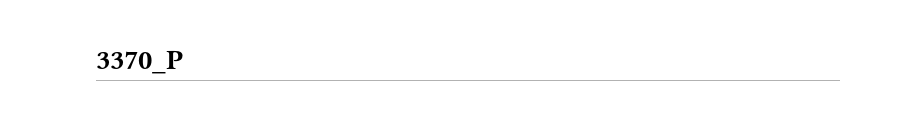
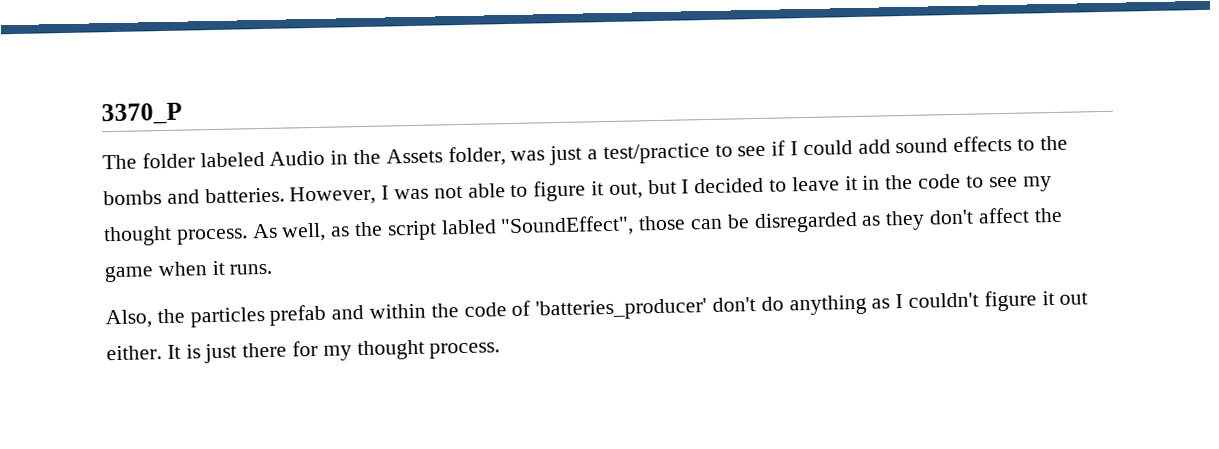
+ The folder labeled Audio in the Assets folder, was just a test/practice to see if I could add sound effects to the bombs and batteries. However, I was not able to figure it out, but I decided to leave it in the code to see my thought process. As well, as the script labled "SoundEffect", those can be disregarded as they don't affect the game when it runs.
+ Also, the particles prefab and within the code of 'batteries_producer' don't do anything as I couldn't figure it out either. It is just there for my thought process.

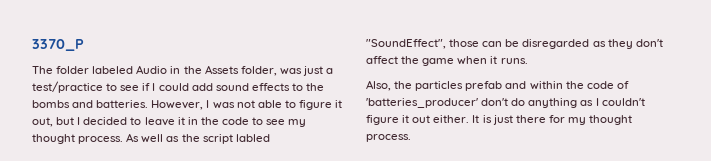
- As well, as the script labled "SoundEffect", those can be disregarded as they don't affect the game when it runs.
+ As well as the script labled "SoundEffect", those can be disregarded as they don't affect the game when it runs.

